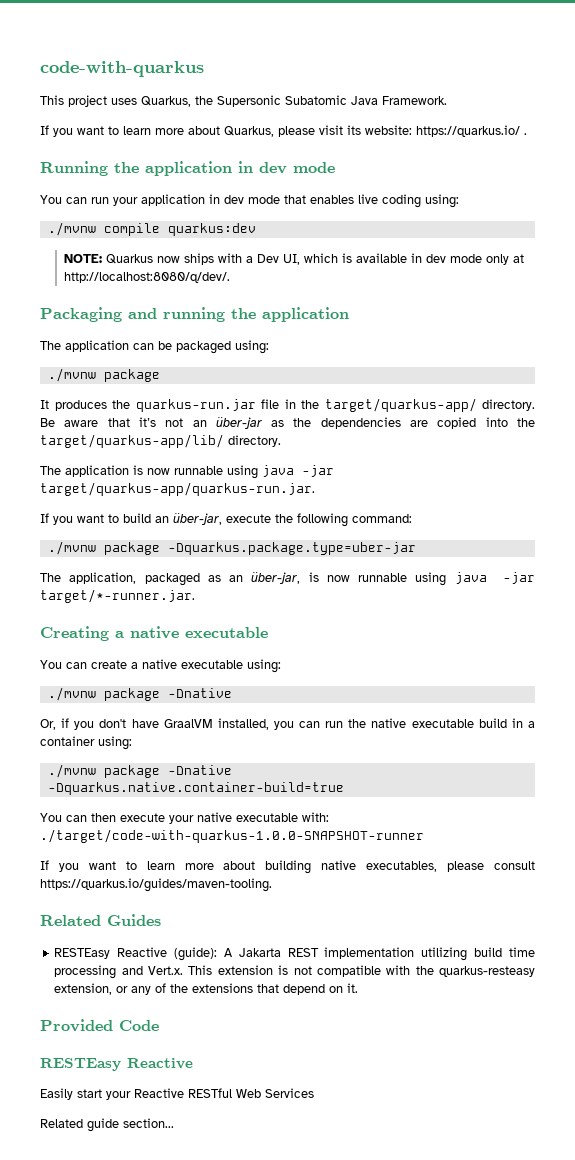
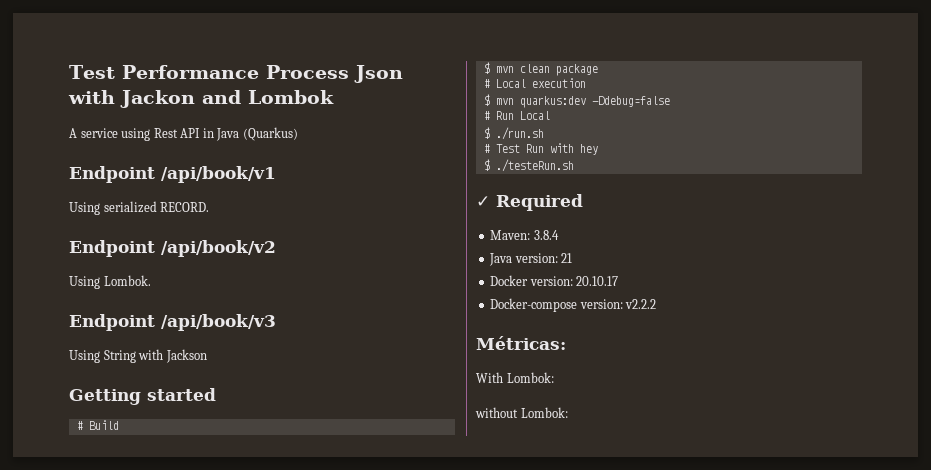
- code-with-quarkus
- This project uses Quarkus, the Supersonic Subatomic Java Framework.
- If you want to learn more about Quarkus, please visit its website: https://quarkus.io/ .
- Running the application in dev mode
- You can run your application in dev mode that enables live coding using:
- ./mvnw compile quarkus:dev
- NOTE: Quarkus now ships with a Dev UI, which is available in dev mode only at http://localhost:8080/q/dev/.
- Packaging and running the application
- The application can be packaged using:
- ./mvnw package
- It produces the quarkus-run.jar file in the target/quarkus-app/ directory. Be aware that it’s not an über-jar as the dependencies are copied into the target/quarkus-app/lib/ directory.
- The application is now runnable using java -jar target/quarkus-app/quarkus-run.jar.
- If you want to build an über-jar, execute the following command:
- ./mvnw package -Dquarkus.package.type=uber-jar
- The application, packaged as an über-jar, is now runnable using java -jar target/*-runner.jar.
- Creating a native executable
- You can create a native executable using:
- ./mvnw package -Dnative
- Or, if you don't have GraalVM installed, you can run the native executable build in a container using:
- ./mvnw package -Dnative -Dquarkus.native.container-build=true
- You can then execute your native executable with: ./target/code-with-quarkus-1.0.0-SNAPSHOT-runner
- If you want to learn more about building native executables, please consult https://quarkus.io/guides/maven-tooling.
- Related Guides
- RESTEasy Reactive (guide): A Jakarta REST implementation utilizing build time processing and Vert.x. This extension is not compatible with the quarkus-resteasy extension, or any of the extensions that depend on it.
- Provided Code
- RESTEasy Reactive
- Easily start your Reactive RESTful Web Services
- Related guide section...
+ Test Performance Process Json with Jackon and Lombok
+ A service using Rest API in Java (Quarkus)
+ Endpoint /api/book/v1
+ Using serialized RECORD.
+ Endpoint /api/book/v2
+ Using Lombok.
+ Endpoint /api/book/v3
+ Using String with Jackson
+ Getting started
+ # Build
+ $ mvn clean package
+ # Local execution
+ $ mvn quarkus:dev -Ddebug=false
+ # Run Local
+ $ ./run.sh
+ # Test Run with hey
+ $ ./testeRun.sh
+ ✓ Required
+ Maven: 3.8.4
+ Java version: 21
+ Docker version: 20.10.17
+ Docker-compose version: v2.2.2
+ Métricas:
+ With Lombok:
+ without Lombok:

